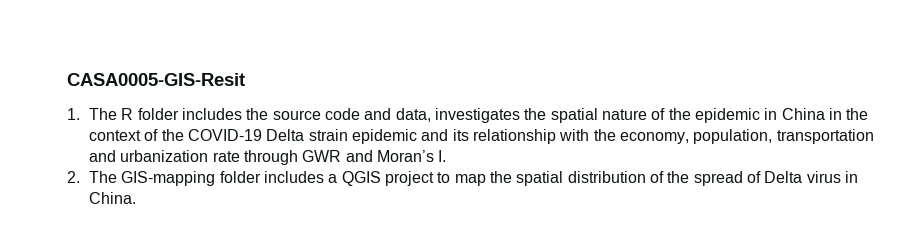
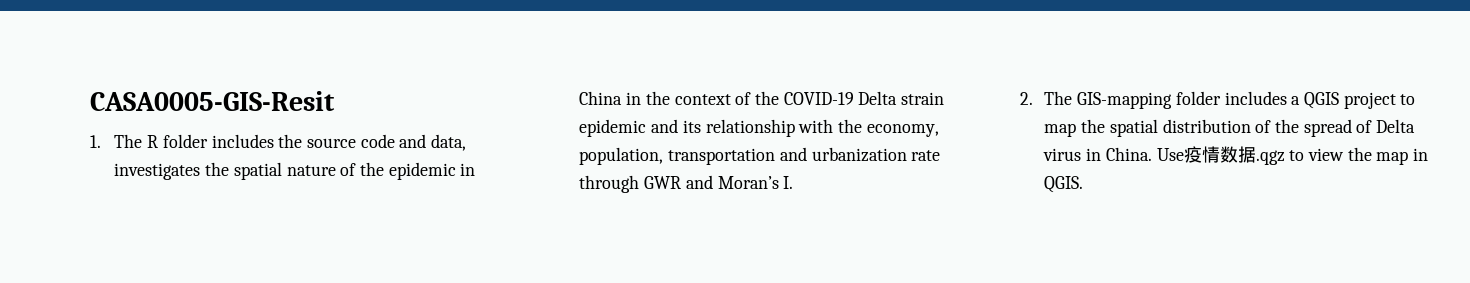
+ Use疫情数据.qgz to view the map in QGIS.

